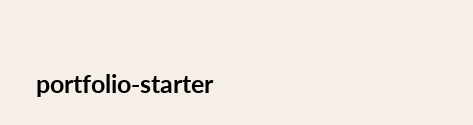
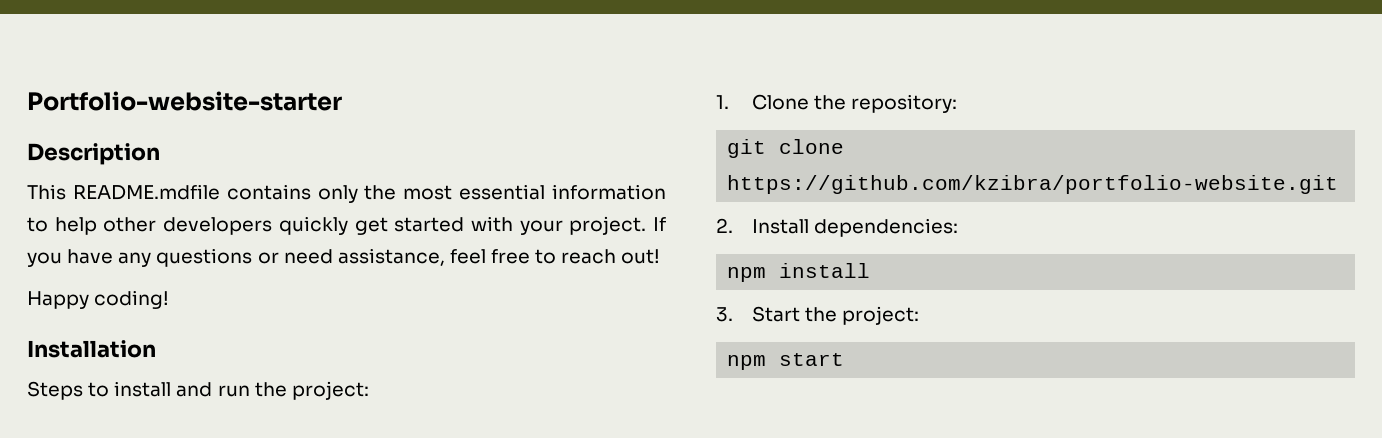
- portfolio-starter
+ Portfolio-website-starter
+ Description
+ This README.mdfile contains only the most essential information to help other developers quickly get started with your project. If you have any questions or need assistance, feel free to reach out!
+ Happy coding!
+ Installation
+ Steps to install and run the project:
+ 1. Clone the repository:
+ git clone https://github.com/kzibra/portfolio-website.git
+ 2. Install dependencies:
+ npm install
+ 3. Start the project:
+ npm start

